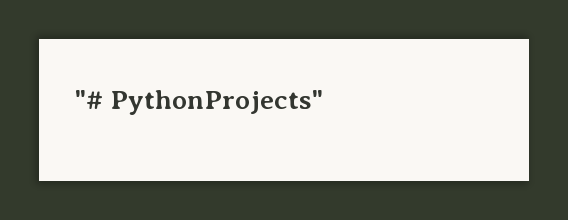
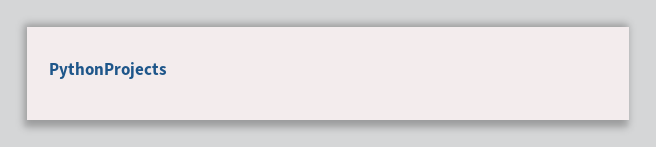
- "# PythonProjects"
+ PythonProjects

